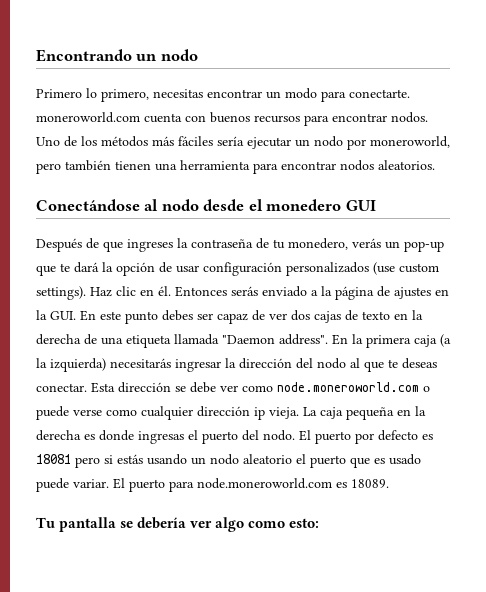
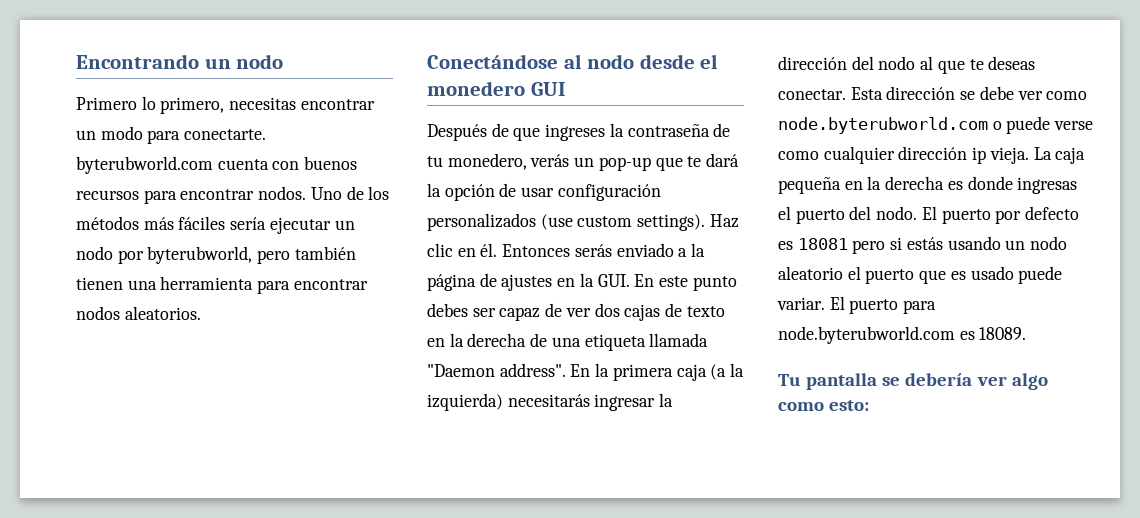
- Primero lo primero, necesitas encontrar un modo para conectarte. moneroworld.com cuenta con buenos recursos para encontrar nodos.
+ Primero lo primero, necesitas encontrar un modo para conectarte. byterubworld.com cuenta con buenos recursos para encontrar nodos.
- Uno de los métodos más fáciles sería ejecutar un nodo por moneroworld, pero también tienen una herramienta para encontrar nodos aleatorios.
+ Uno de los métodos más fáciles sería ejecutar un nodo por byterubworld, pero también tienen una herramienta para encontrar nodos aleatorios.
- Esta dirección se debe ver como node.moneroworld.com o puede verse como cualquier dirección ip vieja.
+ Esta dirección se debe ver como node.byterubworld.com o puede verse como cualquier dirección ip vieja.
- El puerto para node.moneroworld.com es 18089.
+ El puerto para node.byterubworld.com es 18089.

